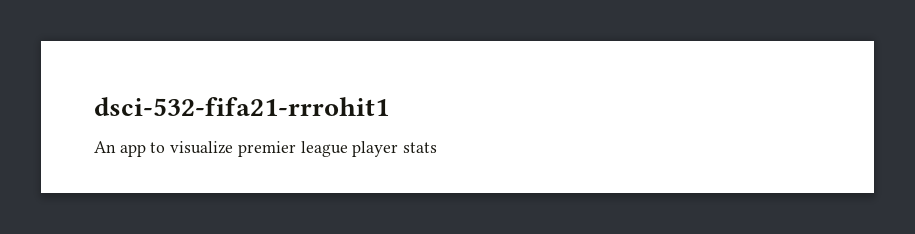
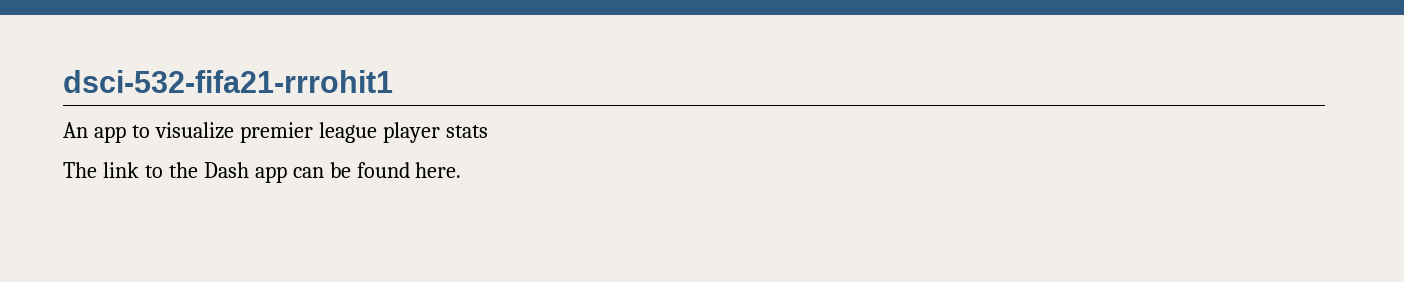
+ The link to the Dash app can be found here.

